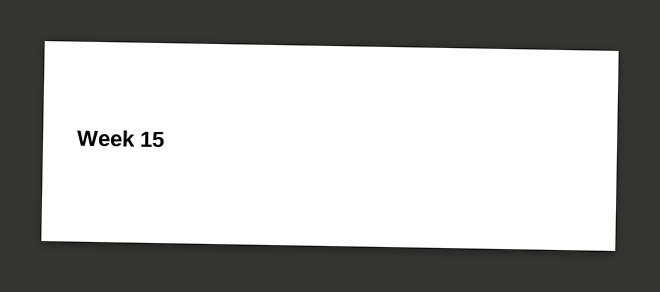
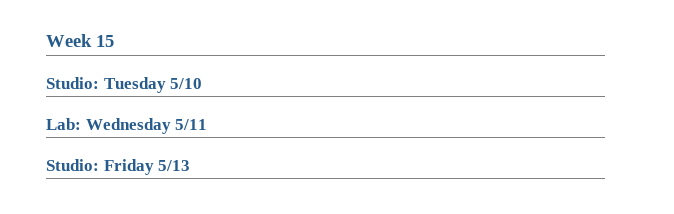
+ Studio: Tuesday 5/10
+ Lab: Wednesday 5/11
+ Studio: Friday 5/13

